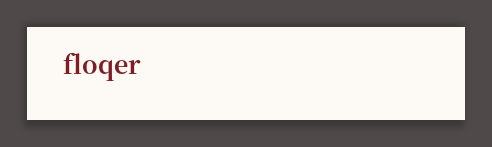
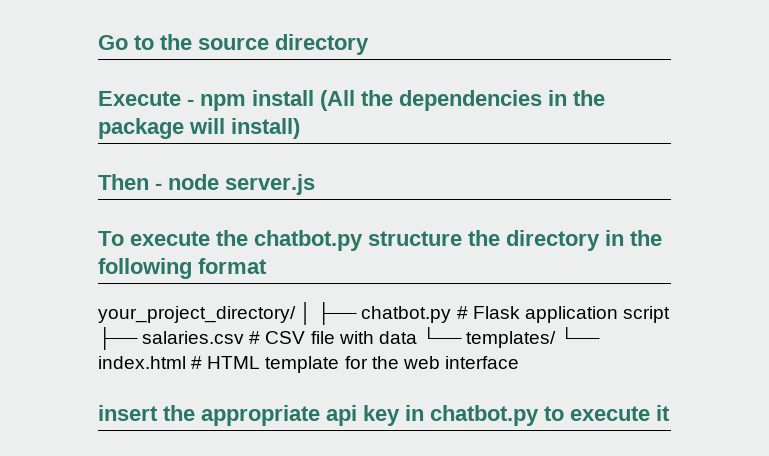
- floqer
+ Go to the source directory
+ Execute - npm install (All the dependencies in the package will install)
+ Then - node server.js
+ To execute the chatbot.py structure the directory in the following format
+ your_project_directory/ │ ├── chatbot.py # Flask application script ├── salaries.csv # CSV file with data └── templates/ └── index.html # HTML template for the web interface
+ insert the appropriate api key in chatbot.py to execute it

